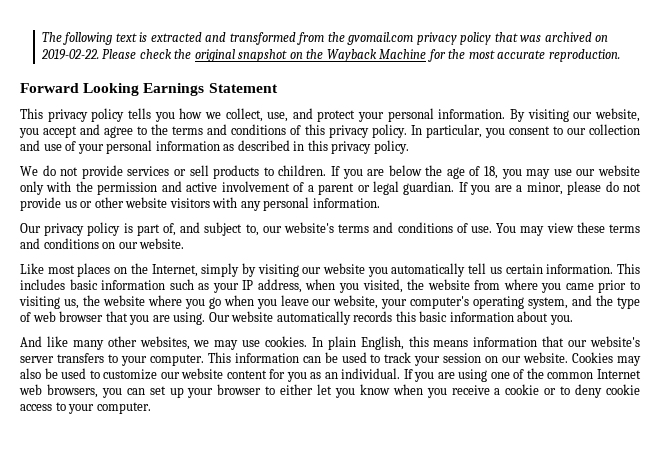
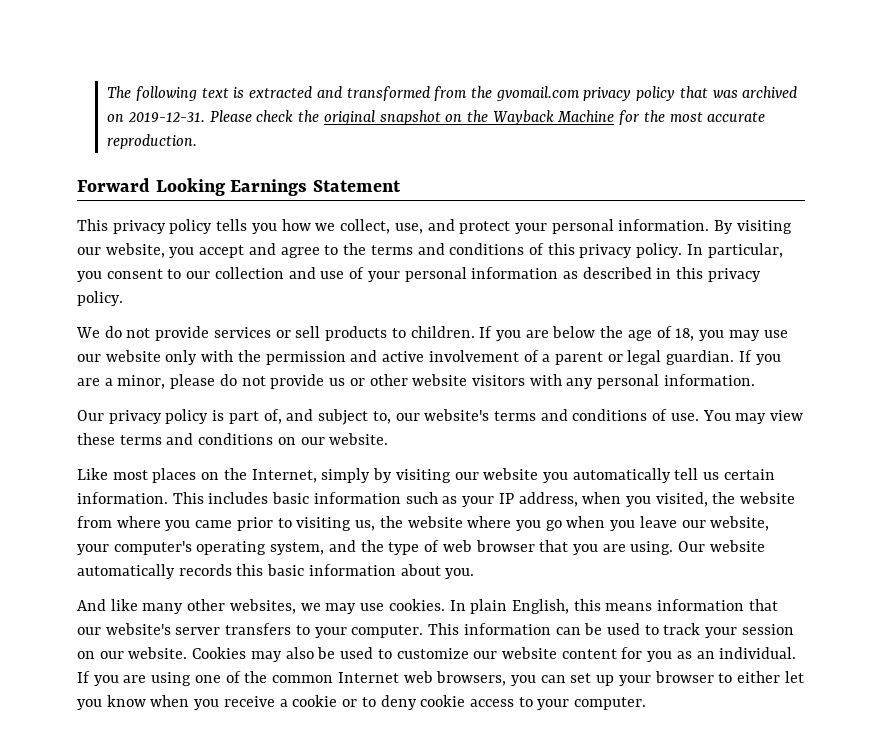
- The following text is extracted and transformed from the gvomail.com privacy policy that was archived on 2019-02-22.
+ The following text is extracted and transformed from the gvomail.com privacy policy that was archived on 2019-12-31.

